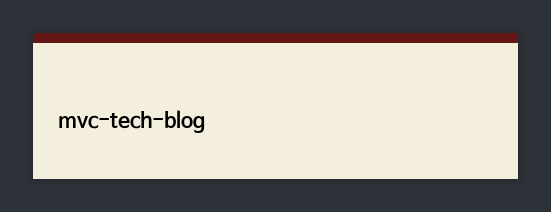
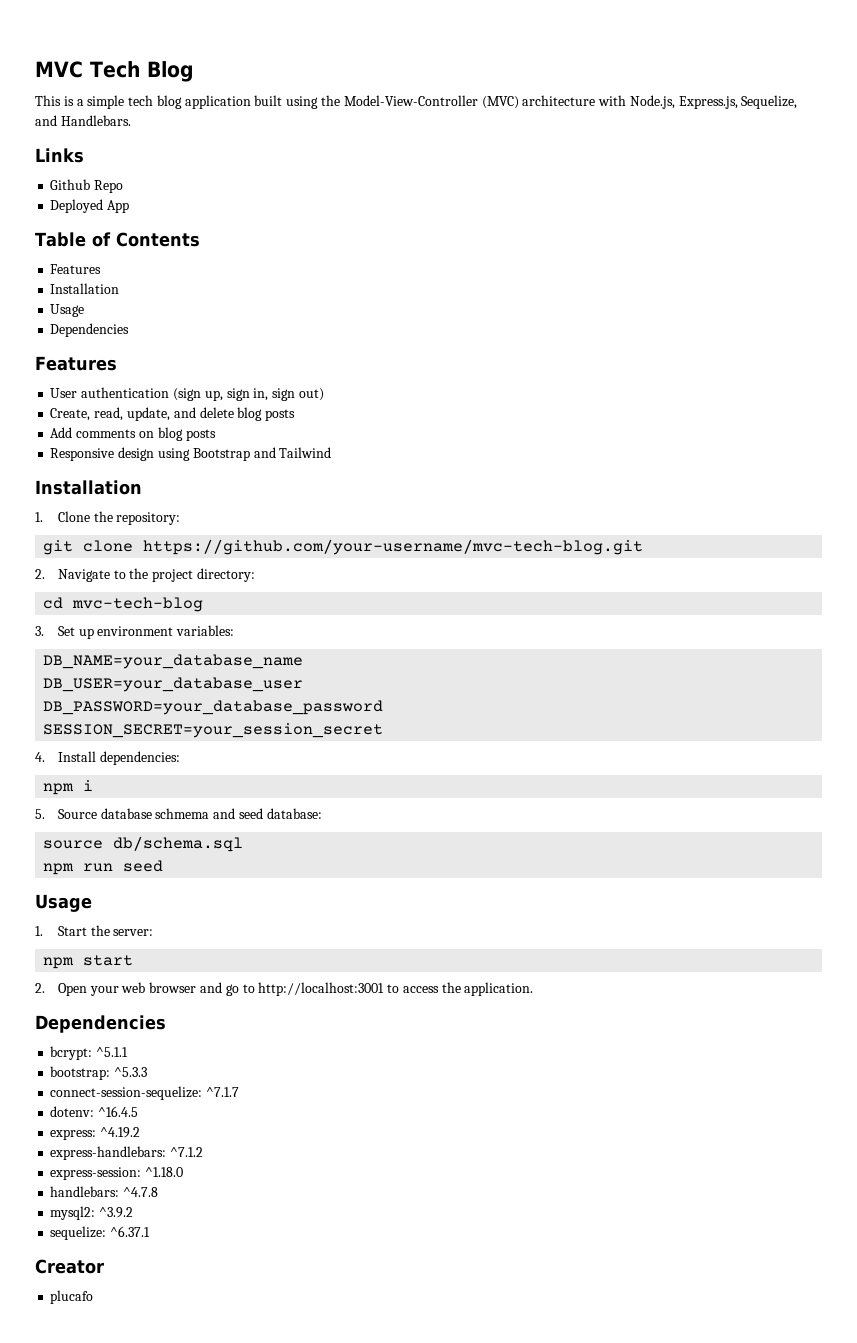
- mvc-tech-blog
+ MVC Tech Blog
+ This is a simple tech blog application built using the Model-View-Controller (MVC) architecture with Node.js, Express.js, Sequelize, and Handlebars.
+ Links
+ Github Repo
+ Deployed App
+ Table of Contents
+ Features
+ Installation
+ Usage
+ Dependencies
+ Features
+ User authentication (sign up, sign in, sign out)
+ Create, read, update, and delete blog posts
+ Add comments on blog posts
+ Responsive design using Bootstrap and Tailwind
+ Installation
+ 1. Clone the repository:
+ git clone https://github.com/your-username/mvc-tech-blog.git
+ 2. Navigate to the project directory:
+ cd mvc-tech-blog
+ 3. Set up environment variables:
+ DB_NAME=your_database_name
+ DB_USER=your_database_user
+ DB_PASSWORD=your_database_password
+ SESSION_SECRET=your_session_secret
+ 4. Install dependencies:
+ npm i
+ 5. Source database schmema and seed database:
+ source db/schema.sql
+ npm run seed
+ Usage
+ 1. Start the server:
+ npm start
+ 2. Open your web browser and go to http://localhost:3001 to access the application.
+ Dependencies
+ bcrypt: ^5.1.1
+ bootstrap: ^5.3.3
+ connect-session-sequelize: ^7.1.7
+ dotenv: ^16.4.5
+ express: ^4.19.2
+ express-handlebars: ^7.1.2
+ express-session: ^1.18.0
+ handlebars: ^4.7.8
+ mysql2: ^3.9.2
+ sequelize: ^6.37.1
+ Creator
+ plucafo

